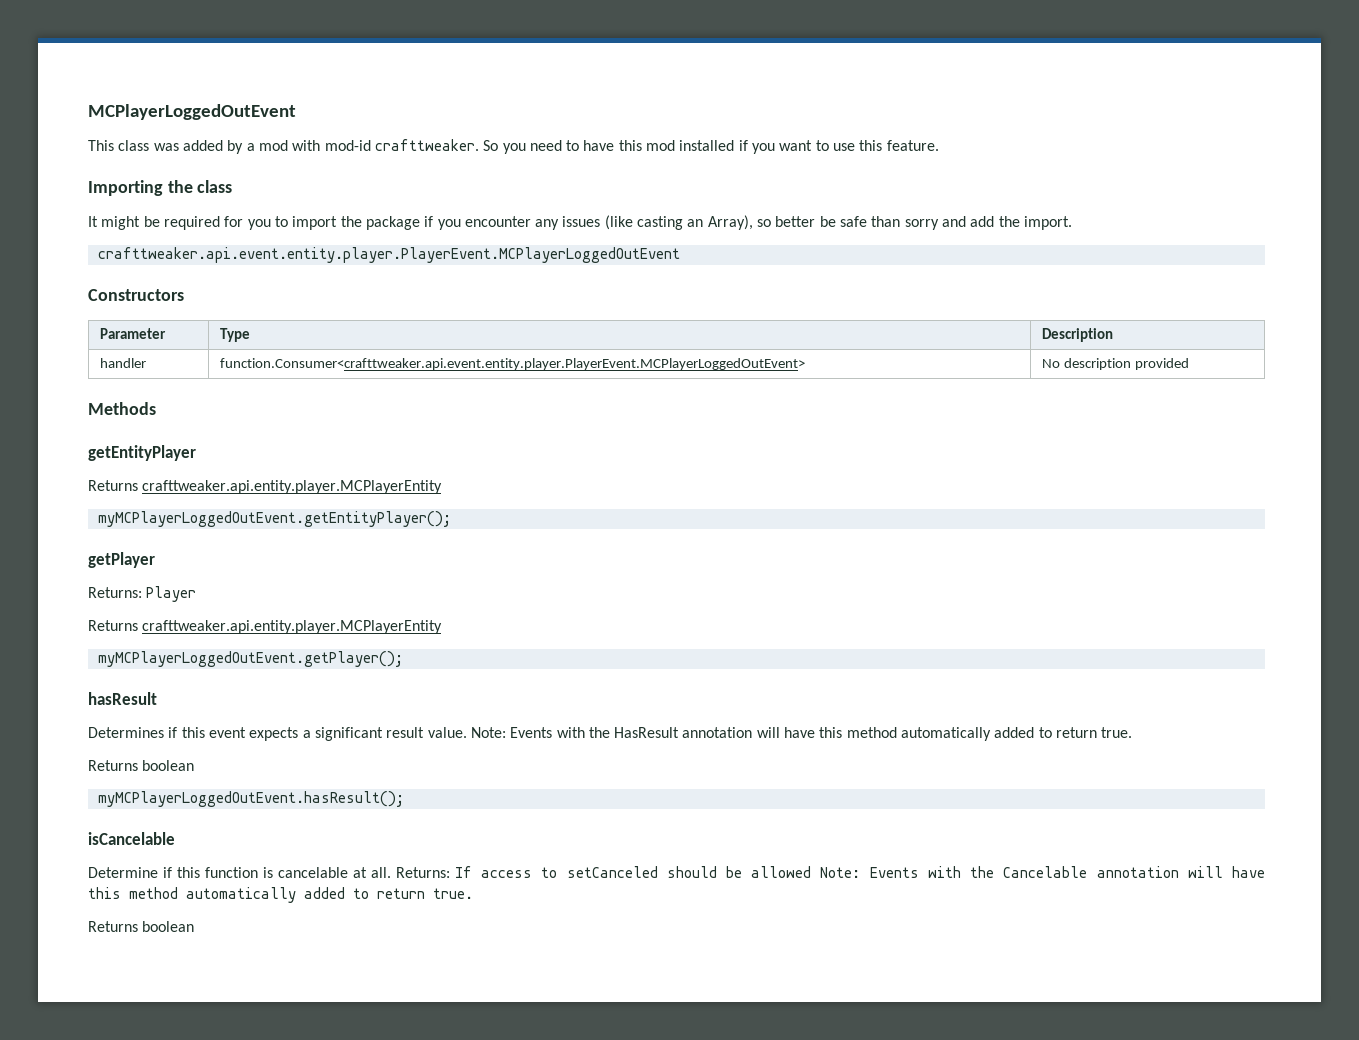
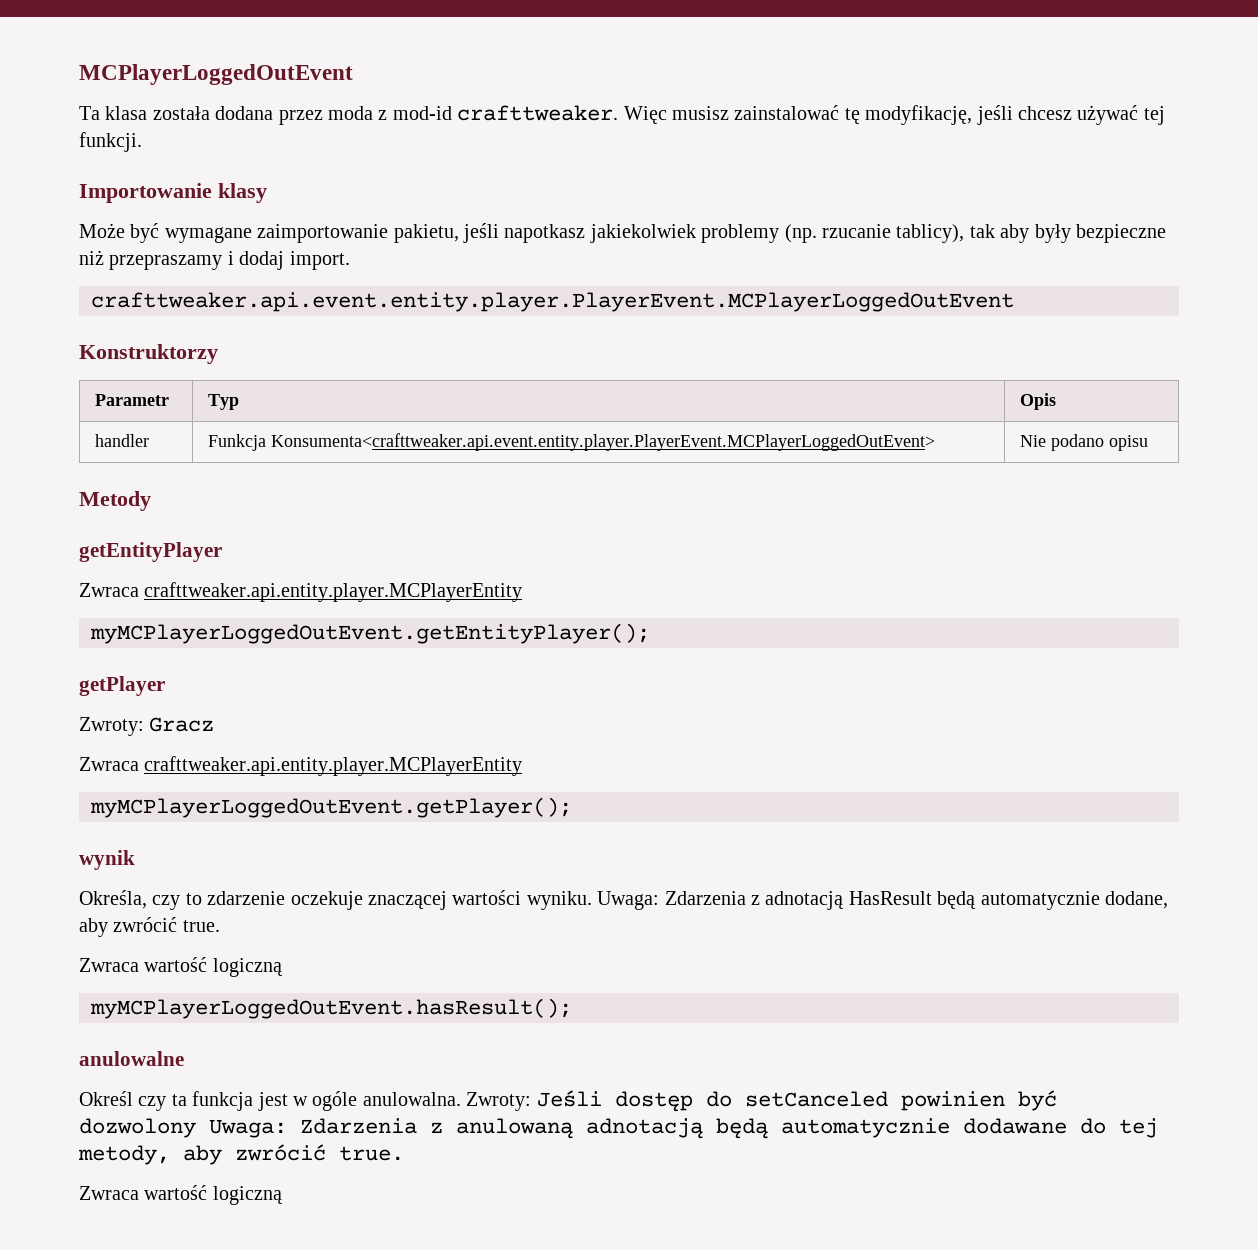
- This class was added by a mod with mod-id crafttweaker. So you need to have this mod installed if you want to use this feature.
- Importing the class
- It might be required for you to import the package if you encounter any issues (like casting an Array), so better be safe than sorry and add the import.
+ Ta klasa została dodana przez moda z mod-id crafttweaker. Więc musisz zainstalować tę modyfikację, jeśli chcesz używać tej funkcji.
+ Importowanie klasy
+ Może być wymagane zaimportowanie pakietu, jeśli napotkasz jakiekolwiek problemy (np. rzucanie tablicy), tak aby były bezpieczne niż przepraszamy i dodaj import.
  crafttweaker.api.event.entity.player.PlayerEvent.MCPlayerLoggedOutEvent
- Constructors
- Parameter | Type | Description
- handler | function.Consumer<crafttweaker.api.event.entity.player.PlayerEvent.MCPlayerLoggedOutEvent> | No description provided
- Methods
+ Konstruktorzy
+ Parametr | Typ | Opis
+ handler | Funkcja Konsumenta<crafttweaker.api.event.entity.player.PlayerEvent.MCPlayerLoggedOutEvent> | Nie podano opisu
+ Metody
  getEntityPlayer
- Returns crafttweaker.api.entity.player.MCPlayerEntity
+ Zwraca crafttweaker.api.entity.player.MCPlayerEntity
- Returns: Player
- Returns crafttweaker.api.entity.player.MCPlayerEntity
+ Zwroty: Gracz
+ Zwraca crafttweaker.api.entity.player.MCPlayerEntity
- hasResult
- Determines if this event expects a significant result value. Note: Events with the HasResult annotation will have this method automatically added to return true.
- Returns boolean
+ wynik
+ Określa, czy to zdarzenie oczekuje znaczącej wartości wyniku. Uwaga: Zdarzenia z adnotacją HasResult będą automatycznie dodane, aby zwrócić true.
+ Zwraca wartość logiczną
  myMCPlayerLoggedOutEvent.hasResult();
- isCancelable
- Determine if this function is cancelable at all. Returns: If access to setCanceled should be allowed Note: Events with the Cancelable annotation will have this method automatically added to return true.
- Returns boolean
+ anulowalne
+ Określ czy ta funkcja jest w ogóle anulowalna. Zwroty: Jeśli dostęp do setCanceled powinien być dozwolony Uwaga: Zdarzenia z anulowaną adnotacją będą automatycznie dodawane do tej metody, aby zwrócić true.
+ Zwraca wartość logiczną

